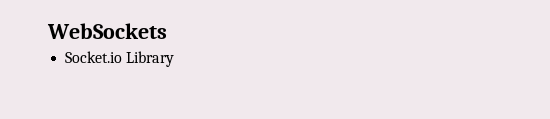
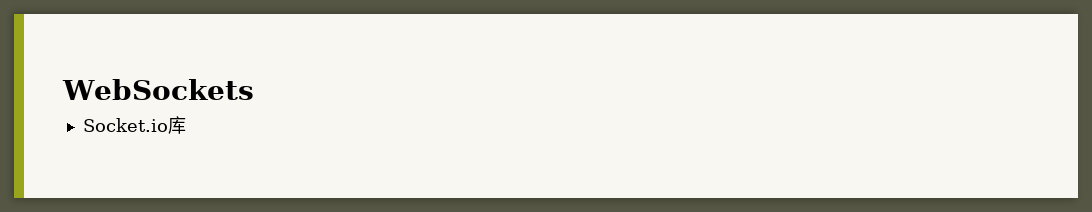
- Socket.io Library
+ Socket.io库

